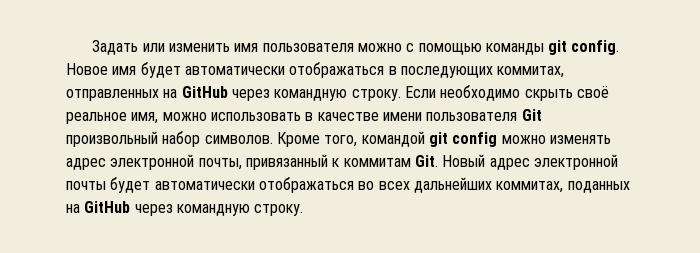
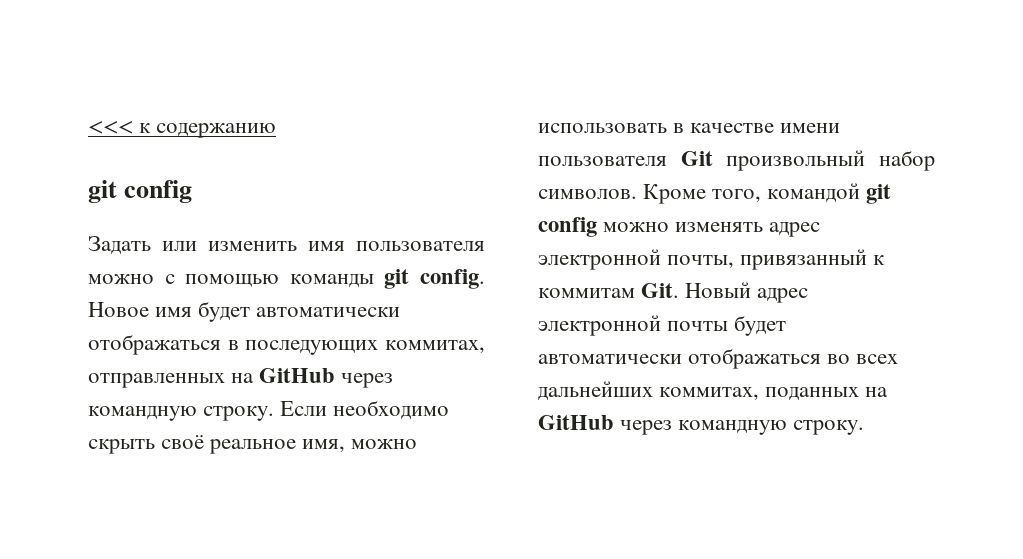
+ <<< к содержанию
+ git config

